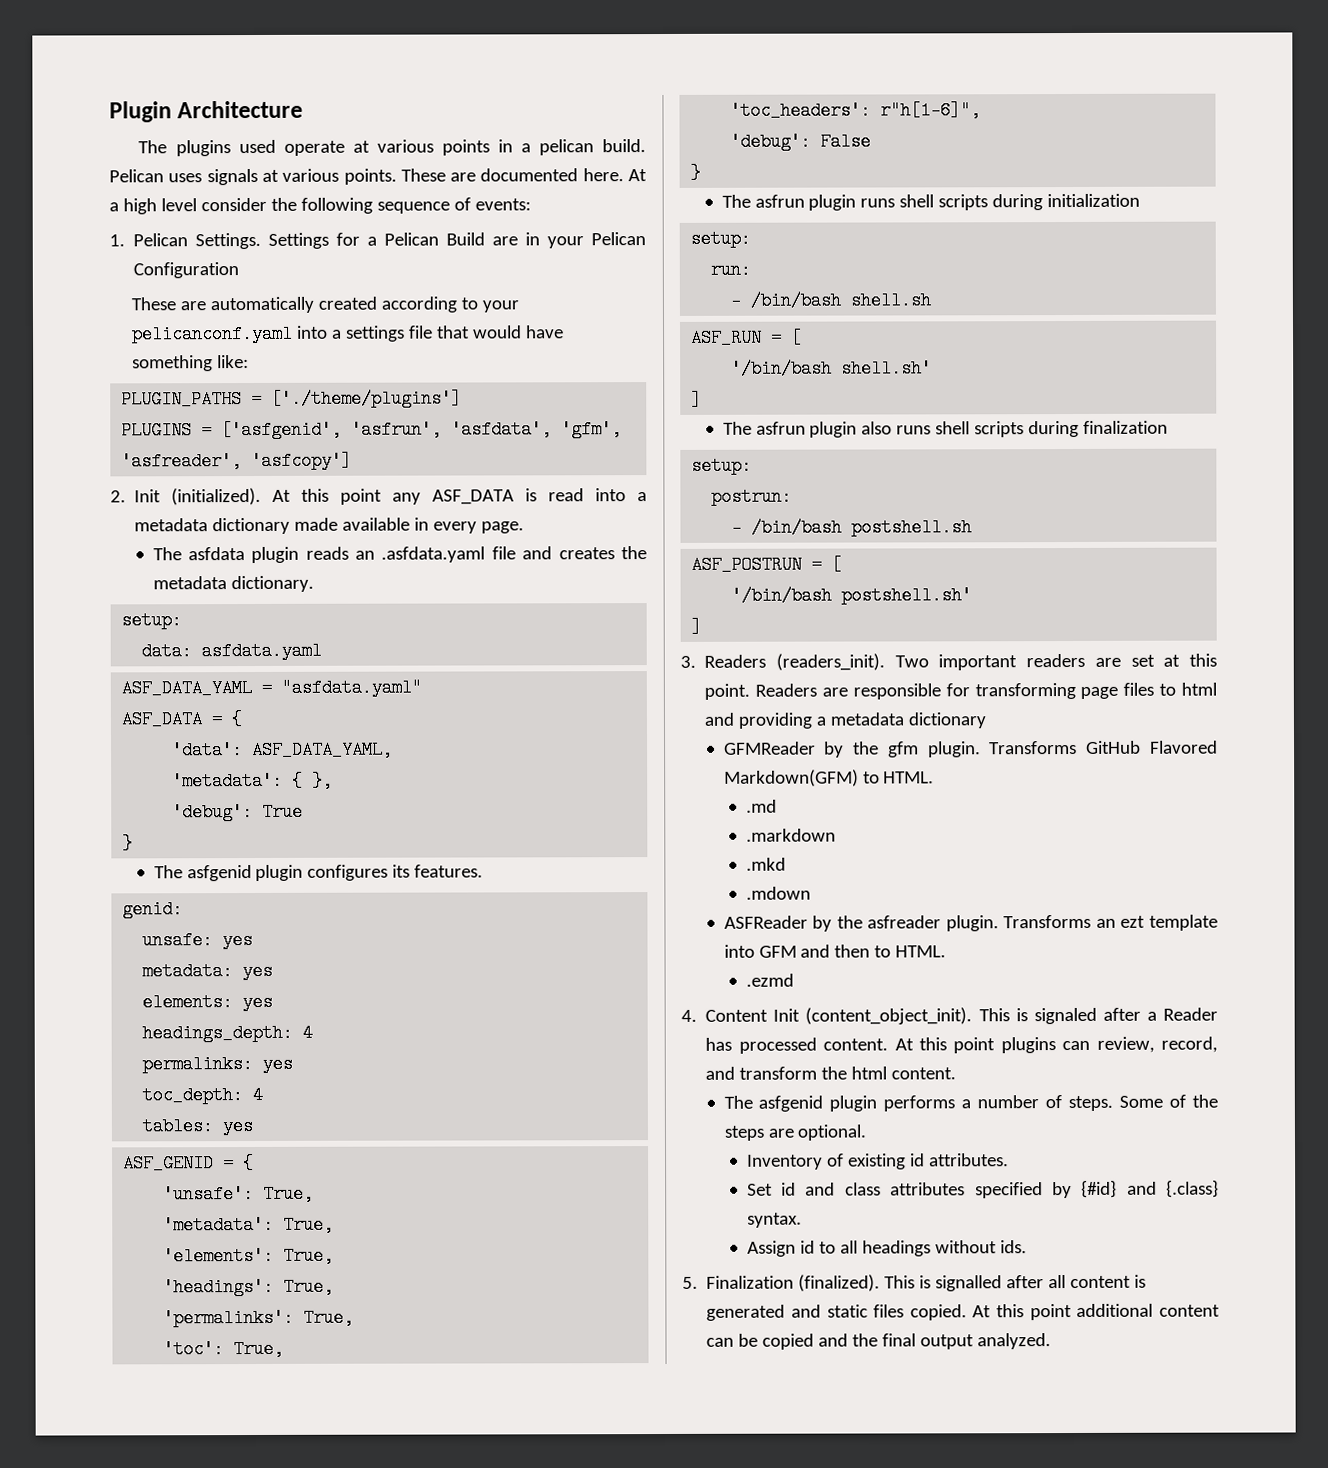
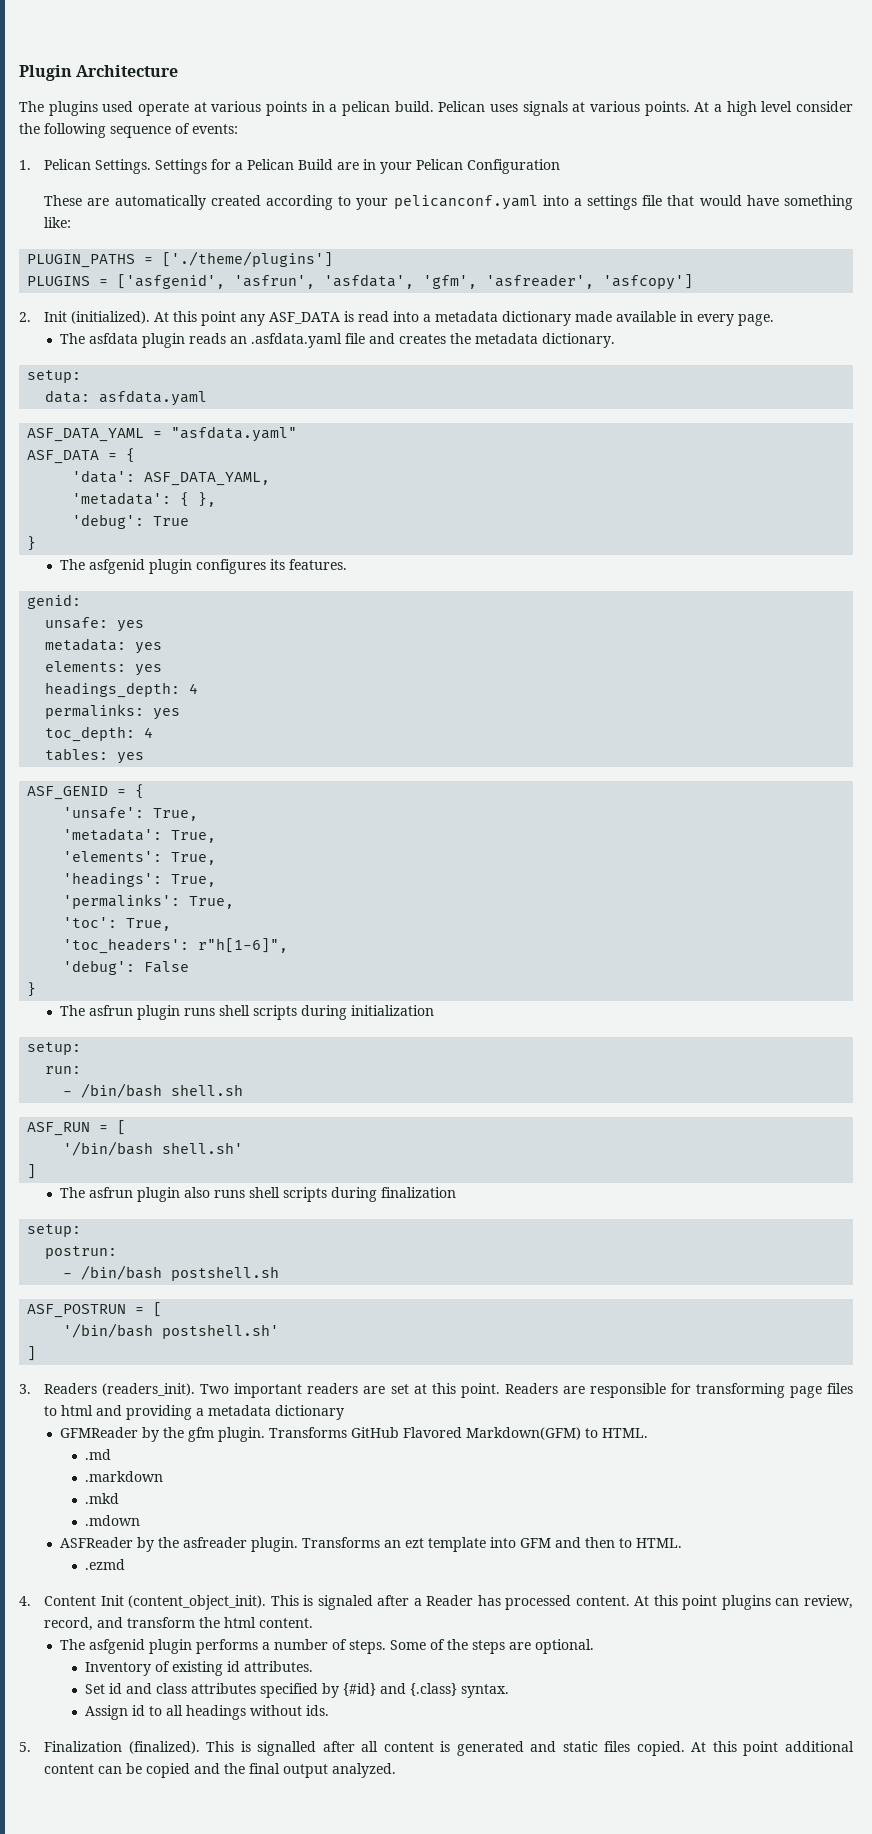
- These are documented here.

